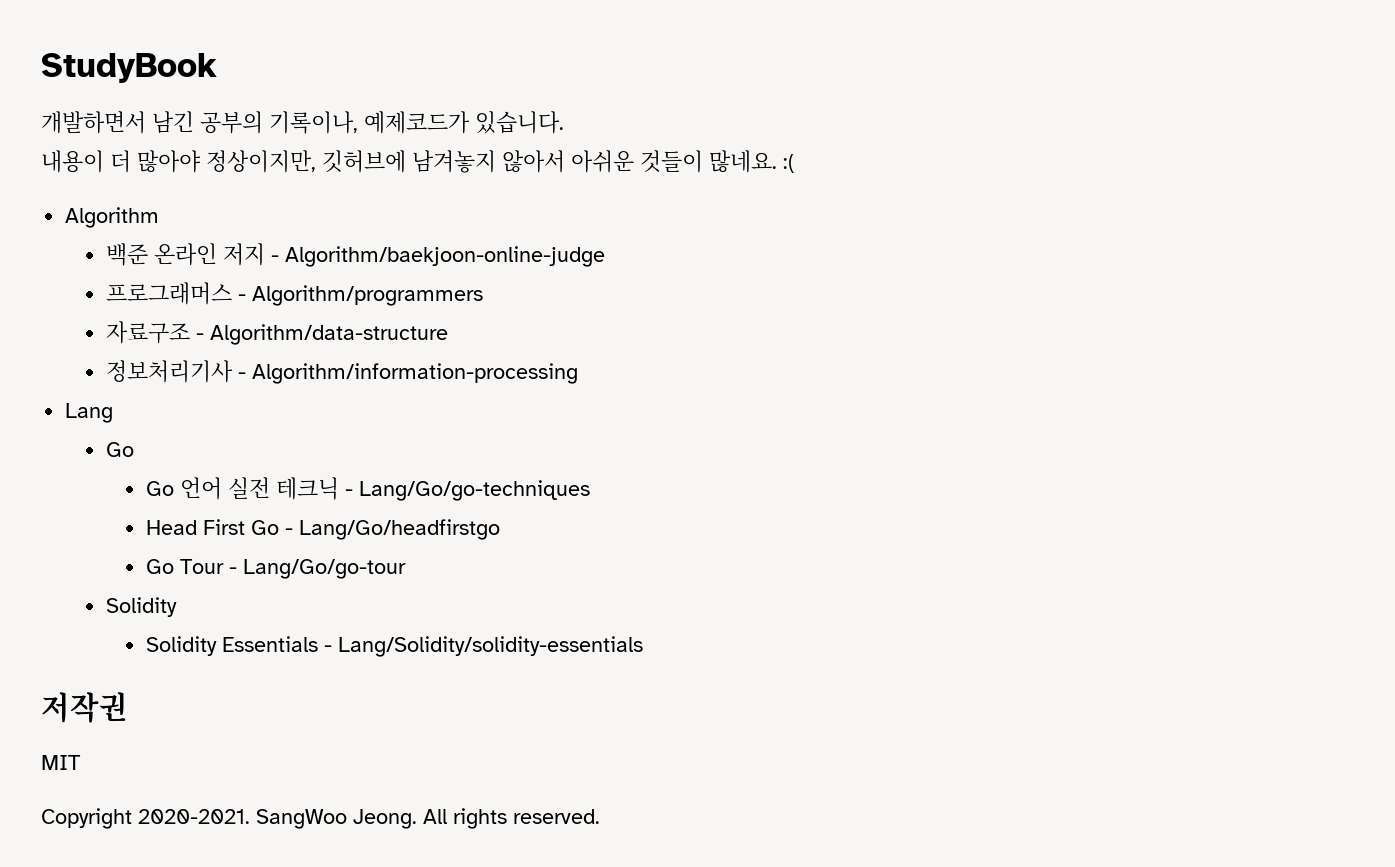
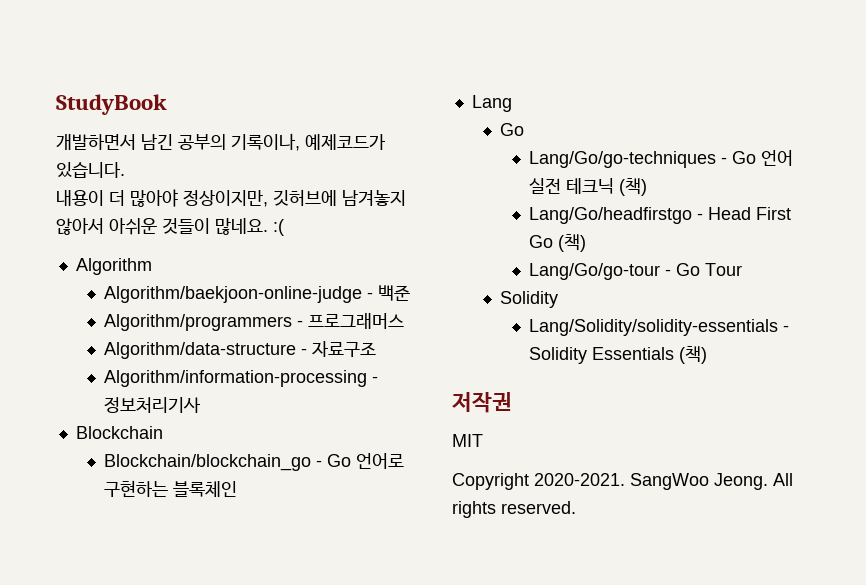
- 백준 온라인 저지 - Algorithm/baekjoon-online-judge
- 프로그래머스 - Algorithm/programmers
- 자료구조 - Algorithm/data-structure
- 정보처리기사 - Algorithm/information-processing
+ Algorithm/baekjoon-online-judge - 백준
+ Algorithm/programmers - 프로그래머스
+ Algorithm/data-structure - 자료구조
+ Algorithm/information-processing - 정보처리기사
+ Blockchain
+ Blockchain/blockchain_go - Go 언어로 구현하는 블록체인
- Go 언어 실전 테크닉 - Lang/Go/go-techniques
- Head First Go - Lang/Go/headfirstgo
- Go Tour - Lang/Go/go-tour
+ Lang/Go/go-techniques - Go 언어 실전 테크닉 (책)
+ Lang/Go/headfirstgo - Head First Go (책)
+ Lang/Go/go-tour - Go Tour
- Solidity Essentials - Lang/Solidity/solidity-essentials
+ Lang/Solidity/solidity-essentials - Solidity Essentials (책)

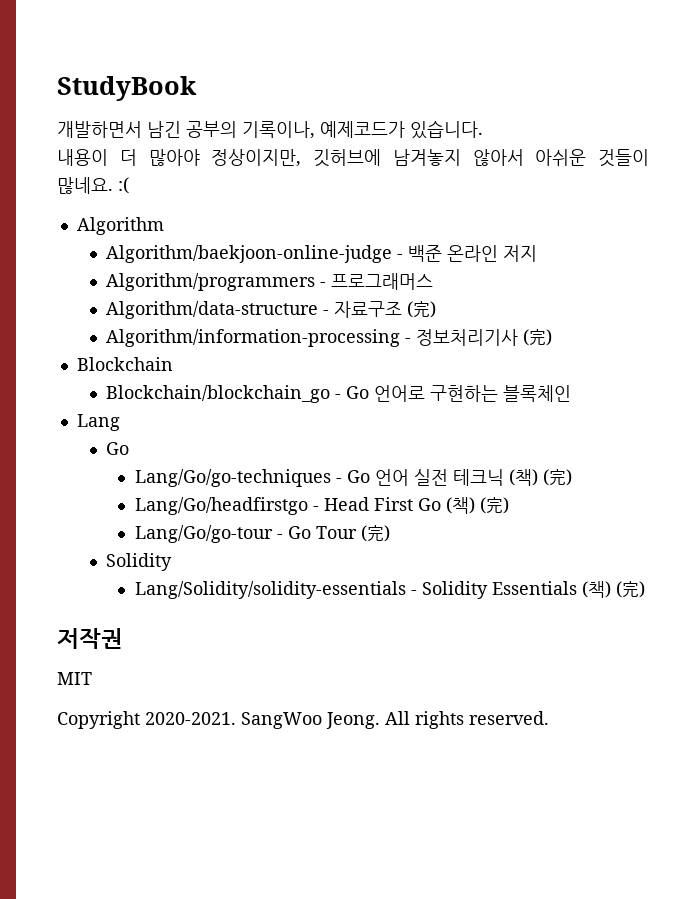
- Algorithm/baekjoon-online-judge - 백준
+ Algorithm/baekjoon-online-judge - 백준 온라인 저지
- Algorithm/data-structure - 자료구조
+ Algorithm/data-structure - 자료구조 (完)
- Algorithm/information-processing - 정보처리기사
+ Algorithm/information-processing - 정보처리기사 (完)
- Lang/Go/go-techniques - Go 언어 실전 테크닉 (책)
+ Lang/Go/go-techniques - Go 언어 실전 테크닉 (책) (完)
- Lang/Go/headfirstgo - Head First Go (책)
+ Lang/Go/headfirstgo - Head First Go (책) (完)
- Lang/Go/go-tour - Go Tour
+ Lang/Go/go-tour - Go Tour (完)
- Lang/Solidity/solidity-essentials - Solidity Essentials (책)
+ Lang/Solidity/solidity-essentials - Solidity Essentials (책) (完)

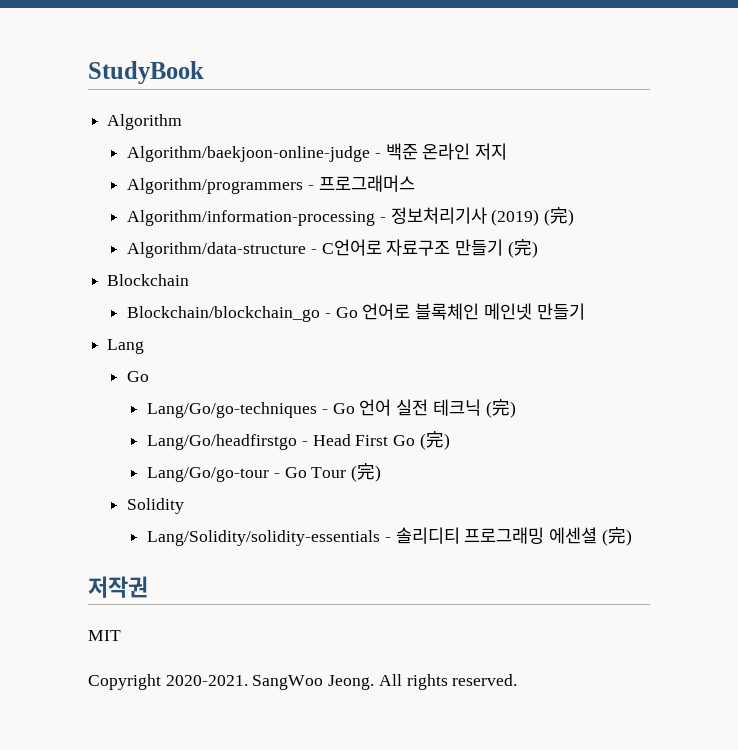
- 개발하면서 남긴 공부의 기록이나, 예제코드가 있습니다.
- 내용이 더 많아야 정상이지만, 깃허브에 남겨놓지 않아서 아쉬운 것들이 많네요. :(
- Algorithm/data-structure - 자료구조 (完)
- Algorithm/information-processing - 정보처리기사 (完)
+ Algorithm/information-processing - 정보처리기사 (2019) (完)
+ Algorithm/data-structure - C언어로 자료구조 만들기 (完)
- Blockchain/blockchain_go - Go 언어로 구현하는 블록체인
+ Blockchain/blockchain_go - Go 언어로 블록체인 메인넷 만들기
- Lang/Go/go-techniques - Go 언어 실전 테크닉 (책) (完)
+ Lang/Go/go-techniques - Go 언어 실전 테크닉 (完)
- Lang/Go/headfirstgo - Head First Go (책) (完)
+ Lang/Go/headfirstgo - Head First Go (完)
- Lang/Solidity/solidity-essentials - Solidity Essentials (책) (完)
+ Lang/Solidity/solidity-essentials - 솔리디티 프로그래밍 에센셜 (完)

